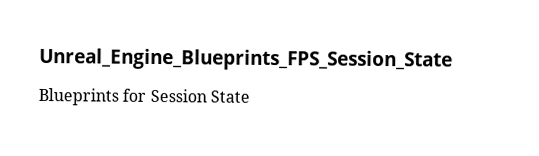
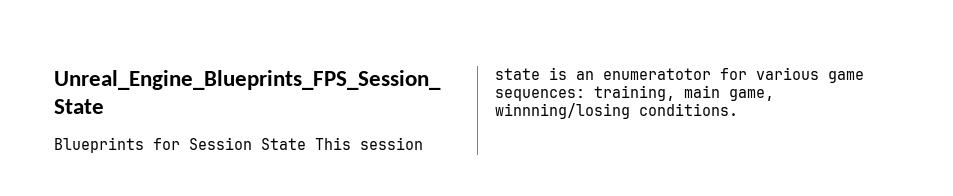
- Blueprints for Session State
+ Blueprints for Session State This session state is an enumeratotor for various game sequences: training, main game, winnning/losing conditions.

